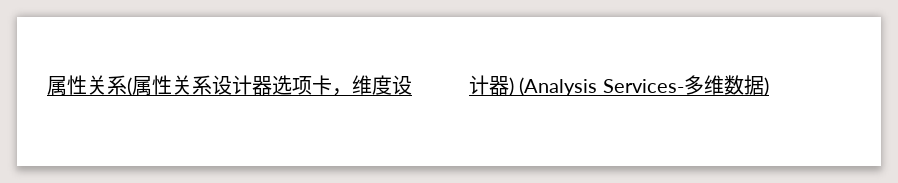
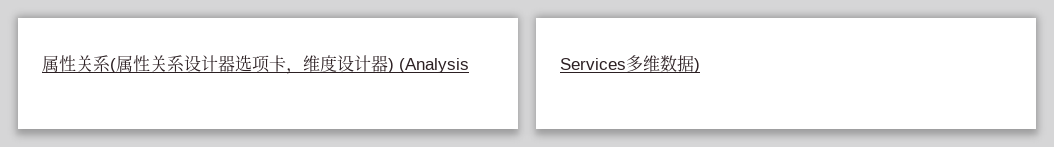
- 属性关系(属性关系设计器选项卡，维度设计器) (Analysis Services-多维数据)
+ 属性关系(属性关系设计器选项卡，维度设计器) (Analysis Services多维数据)

